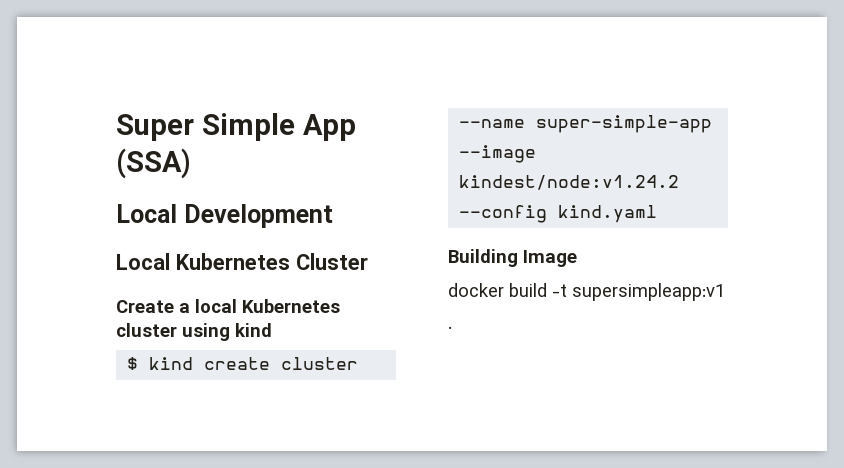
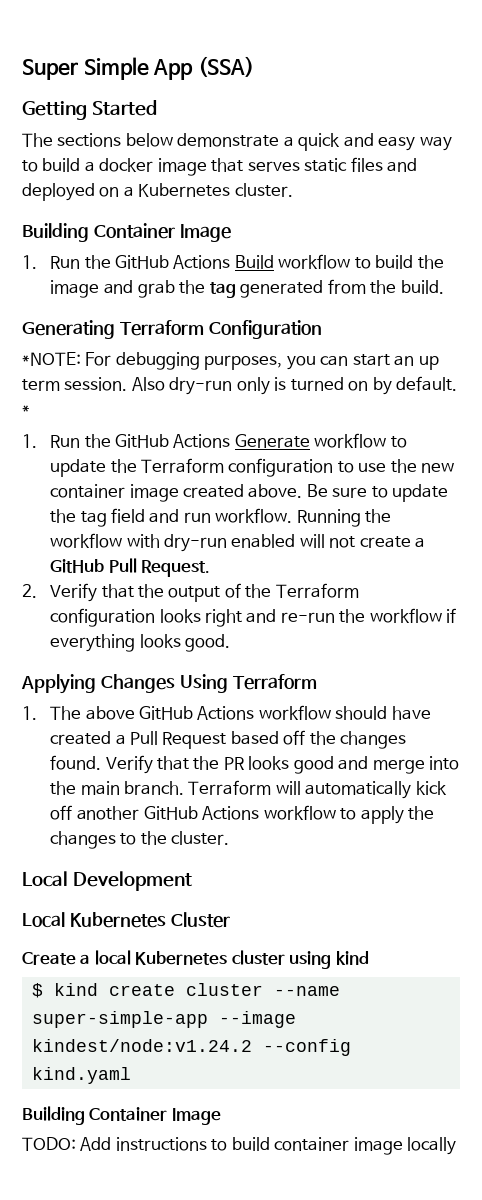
+ Getting Started
+ The sections below demonstrate a quick and easy way to build a docker image that serves static files and deployed on a Kubernetes cluster.
+ Building Container Image
+ 1. Run the GitHub Actions Build workflow to build the image and grab the tag generated from the build.
+ Generating Terraform Configuration
+ *NOTE: For debugging purposes, you can start an up term session. Also dry-run only is turned on by default. *
+ 1. Run the GitHub Actions Generate workflow to update the Terraform configuration to use the new container image created above. Be sure to update the tag field and run workflow. Running the workflow with dry-run enabled will not create a GitHub Pull Request.
+ 2. Verify that the output of the Terraform configuration looks right and re-run the workflow if everything looks good.
+ Applying Changes Using Terraform
+ 1. The above GitHub Actions workflow should have created a Pull Request based off the changes found. Verify that the PR looks good and merge into the main branch. Terraform will automatically kick off another GitHub Actions workflow to apply the changes to the cluster.
  $ kind create cluster --name super-simple-app --image kindest/node:v1.24.2 --config kind.yaml
- Building Image
- docker build -t supersimpleapp:v1 .
+ Building Container Image
+ TODO: Add instructions to build container image locally

